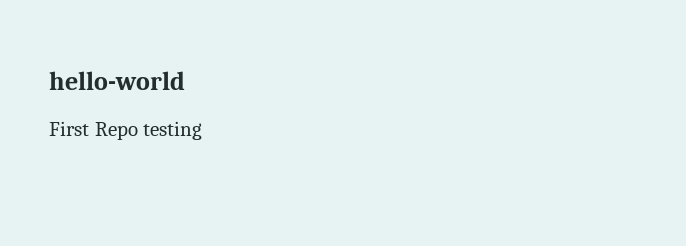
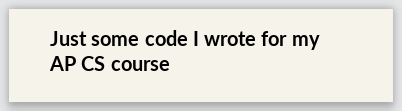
- hello-world
- First Repo testing
+ Just some code I wrote for my AP CS course

